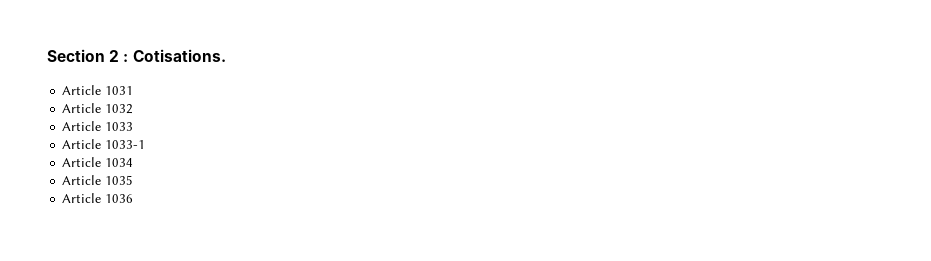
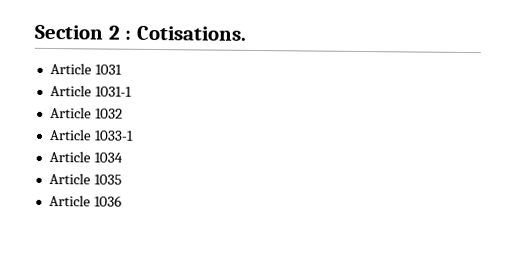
+ Article 1031-1
  Article 1032
- Article 1033

